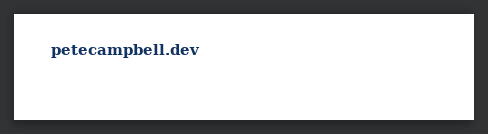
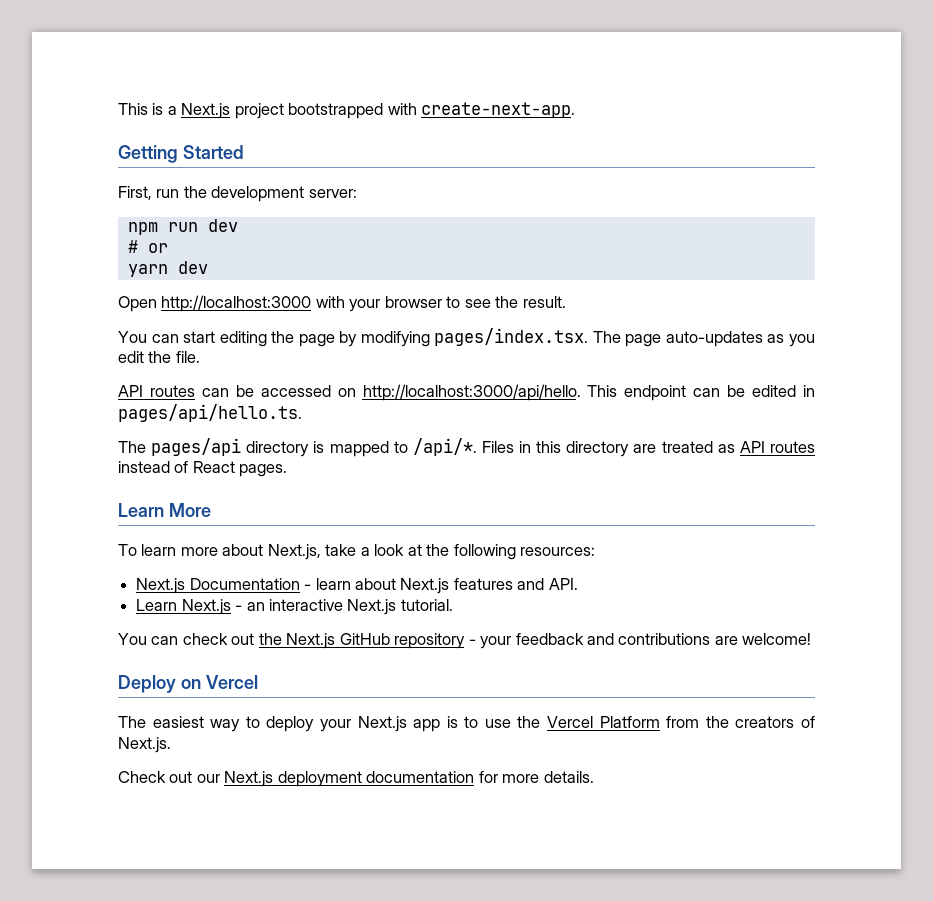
- petecampbell.dev
+ This is a Next.js project bootstrapped with create-next-app.
+ Getting Started
+ First, run the development server:
+ npm run dev
+ # or
+ yarn dev
+ Open http://localhost:3000 with your browser to see the result.
+ You can start editing the page by modifying pages/index.tsx. The page auto-updates as you edit the file.
+ API routes can be accessed on http://localhost:3000/api/hello. This endpoint can be edited in pages/api/hello.ts.
+ The pages/api directory is mapped to /api/*. Files in this directory are treated as API routes instead of React pages.
+ Learn More
+ To learn more about Next.js, take a look at the following resources:
+ Next.js Documentation - learn about Next.js features and API.
+ Learn Next.js - an interactive Next.js tutorial.
+ You can check out the Next.js GitHub repository - your feedback and contributions are welcome!
+ Deploy on Vercel
+ The easiest way to deploy your Next.js app is to use the Vercel Platform from the creators of Next.js.
+ Check out our Next.js deployment documentation for more details.

